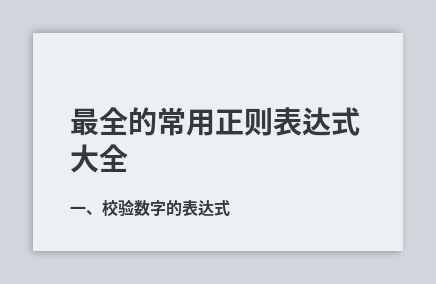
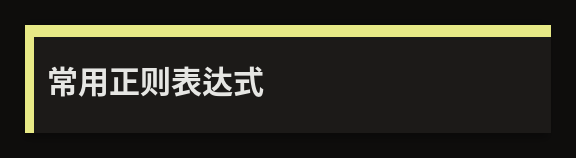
- 最全的常用正则表达式大全
- 一、校验数字的表达式
+ 常用正则表达式

